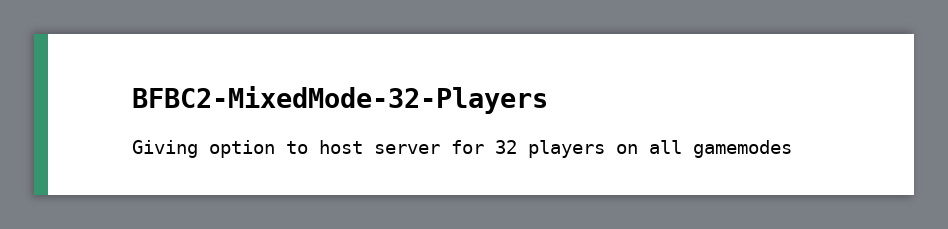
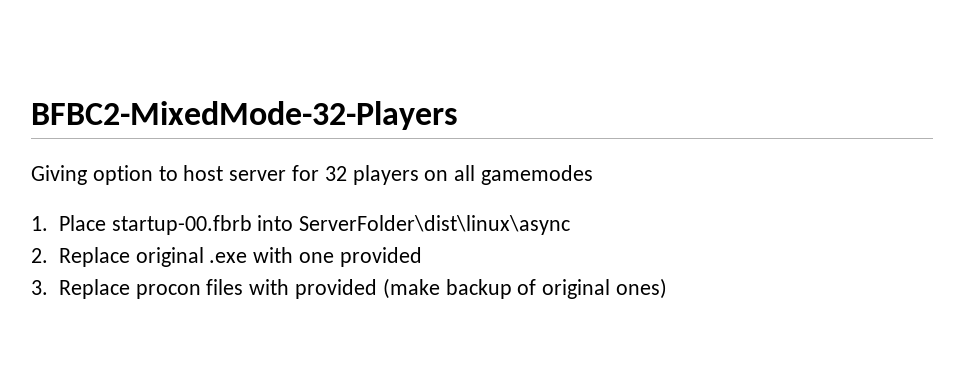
+ 1. Place startup-00.fbrb into ServerFolder\dist\linux\async
+ 2. Replace original .exe with one provided
+ 3. Replace procon files with provided (make backup of original ones)

